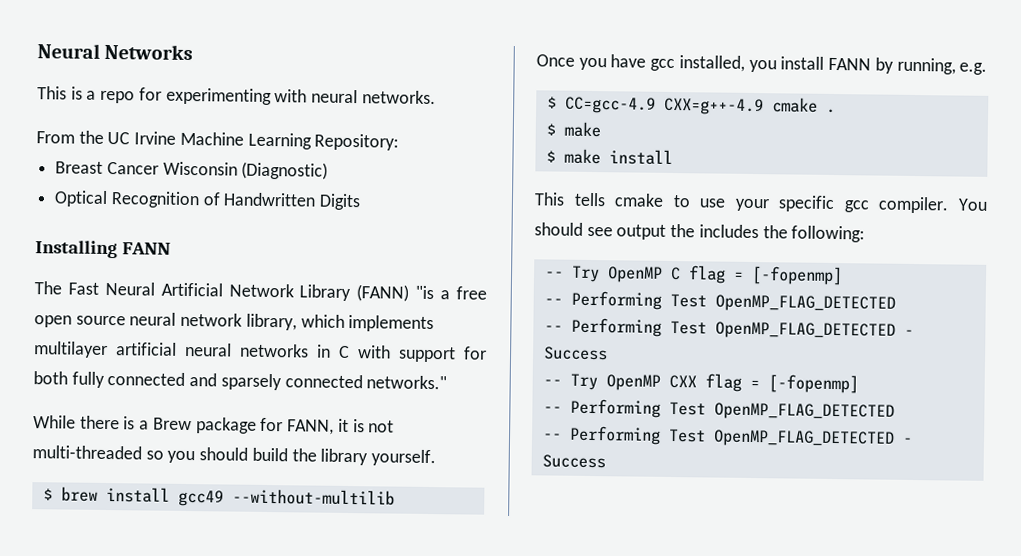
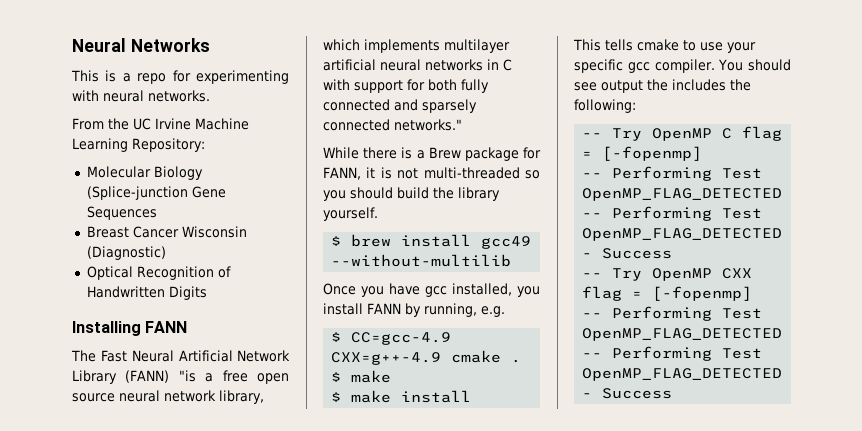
+ Molecular Biology (Splice-junction Gene Sequences

